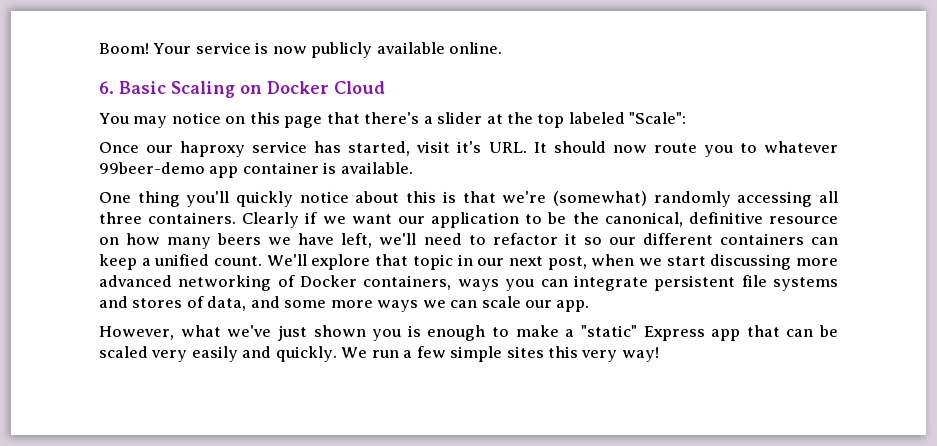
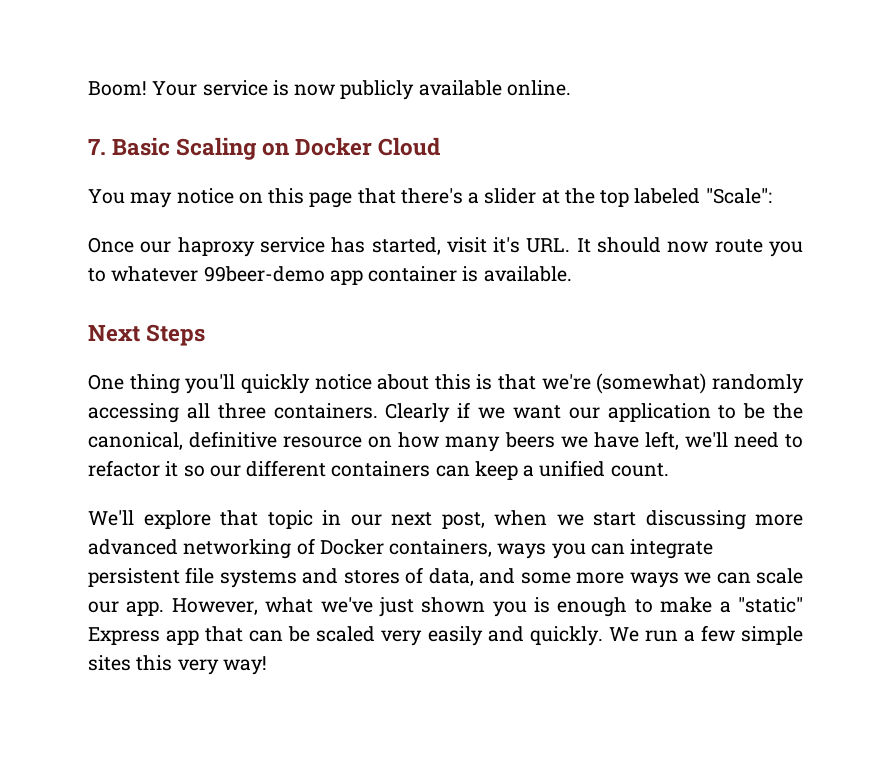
- 6. Basic Scaling on Docker Cloud
+ 7. Basic Scaling on Docker Cloud
+ Next Steps
- Clearly if we want our application to be the canonical, definitive resource on how many beers we have left, we'll need to refactor it so our different containers can keep a unified count. We'll explore that topic in our next post, when we start discussing more advanced networking of Docker containers, ways you can integrate persistent file systems and stores of data, and some more ways we can scale our app.
- However, what we've just shown you is enough to make a "static" Express app that can be scaled very easily and quickly.
+ Clearly if we want our application to be the canonical, definitive resource on how many beers we have left, we'll need to refactor it so our different containers can keep a unified count.
+ We'll explore that topic in our next post, when we start discussing more advanced networking of Docker containers, ways you can integrate persistent file systems and stores of data, and some more ways we can scale our app. However, what we've just shown you is enough to make a "static" Express app that can be scaled very easily and quickly.

